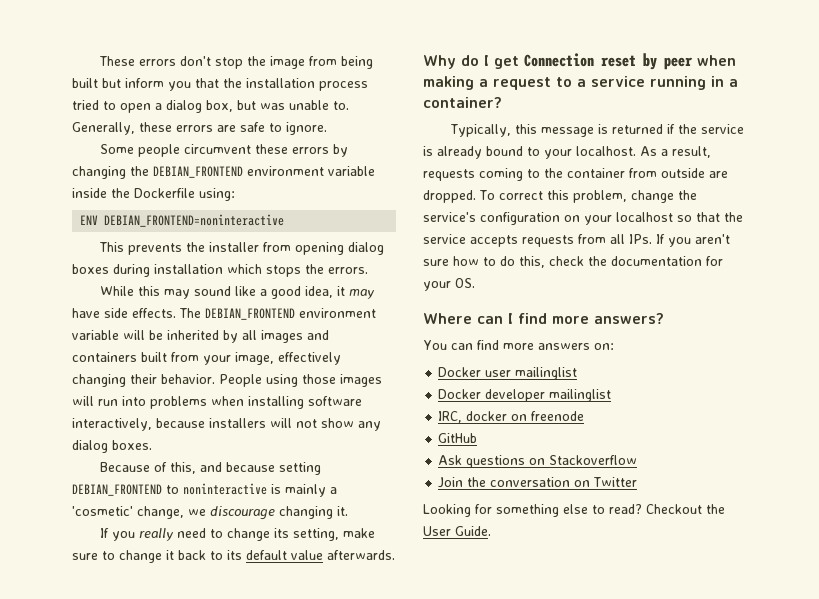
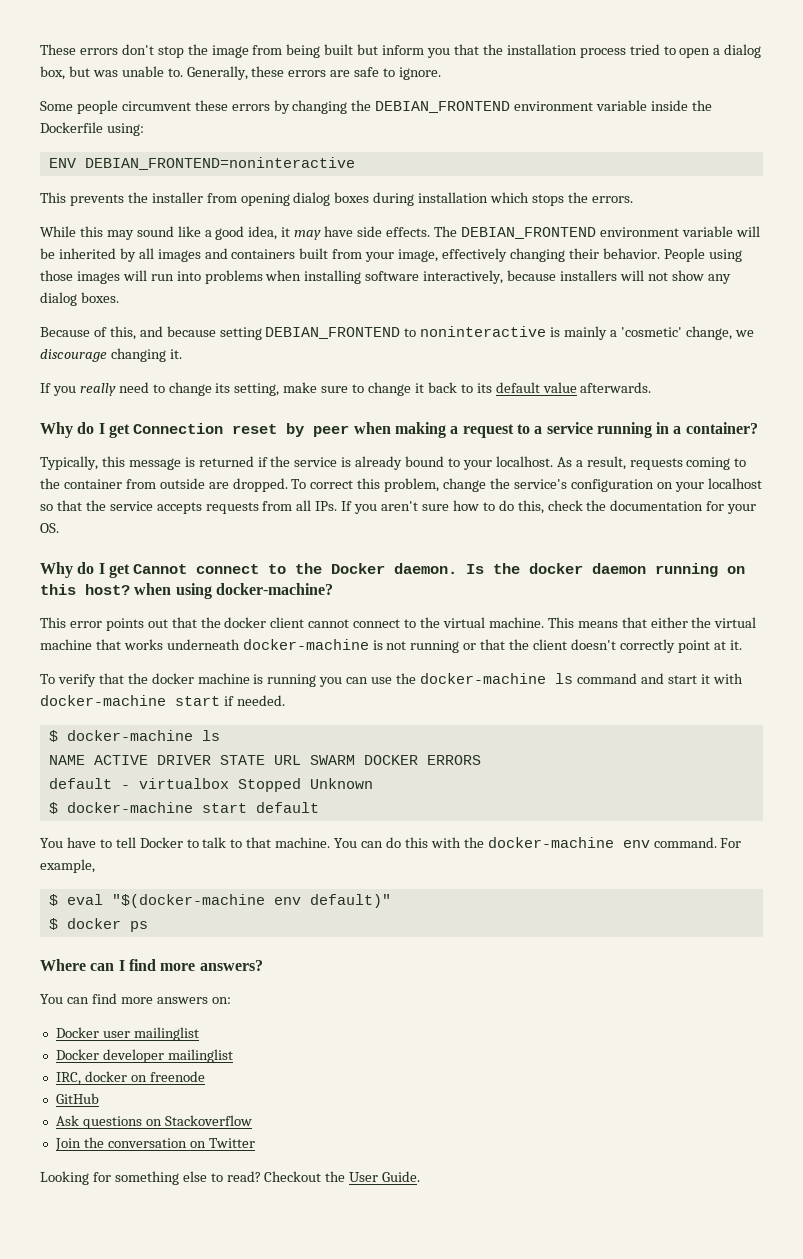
+ Why do I get Cannot connect to the Docker daemon. Is the docker daemon running on this host? when using docker-machine?
+ This error points out that the docker client cannot connect to the virtual machine. This means that either the virtual machine that works underneath docker-machine is not running or that the client doesn't correctly point at it.
+ To verify that the docker machine is running you can use the docker-machine ls command and start it with docker-machine start if needed.
+ $ docker-machine ls
+ NAME ACTIVE DRIVER STATE URL SWARM DOCKER ERRORS
+ default - virtualbox Stopped Unknown
+ $ docker-machine start default
+ You have to tell Docker to talk to that machine. You can do this with the docker-machine env command. For example,
+ $ eval "$(docker-machine env default)"
+ $ docker ps

